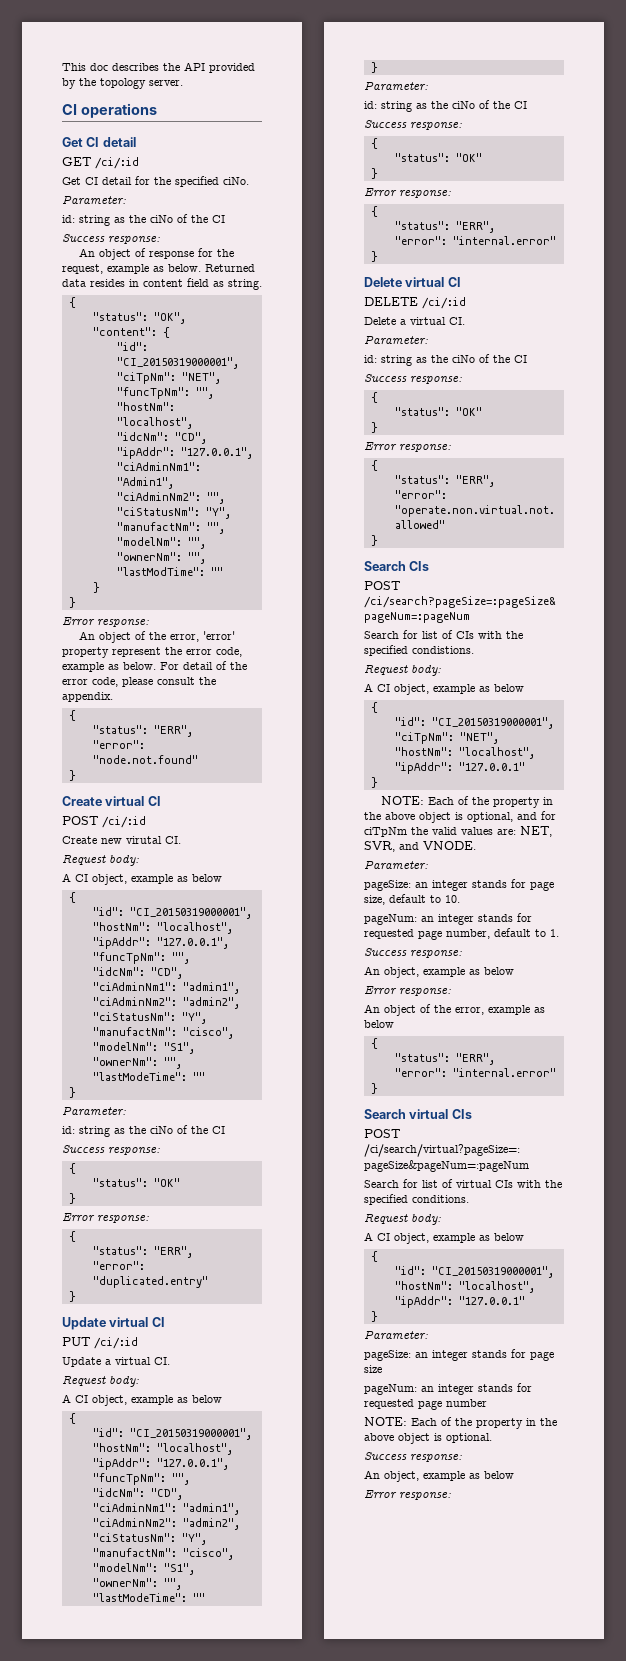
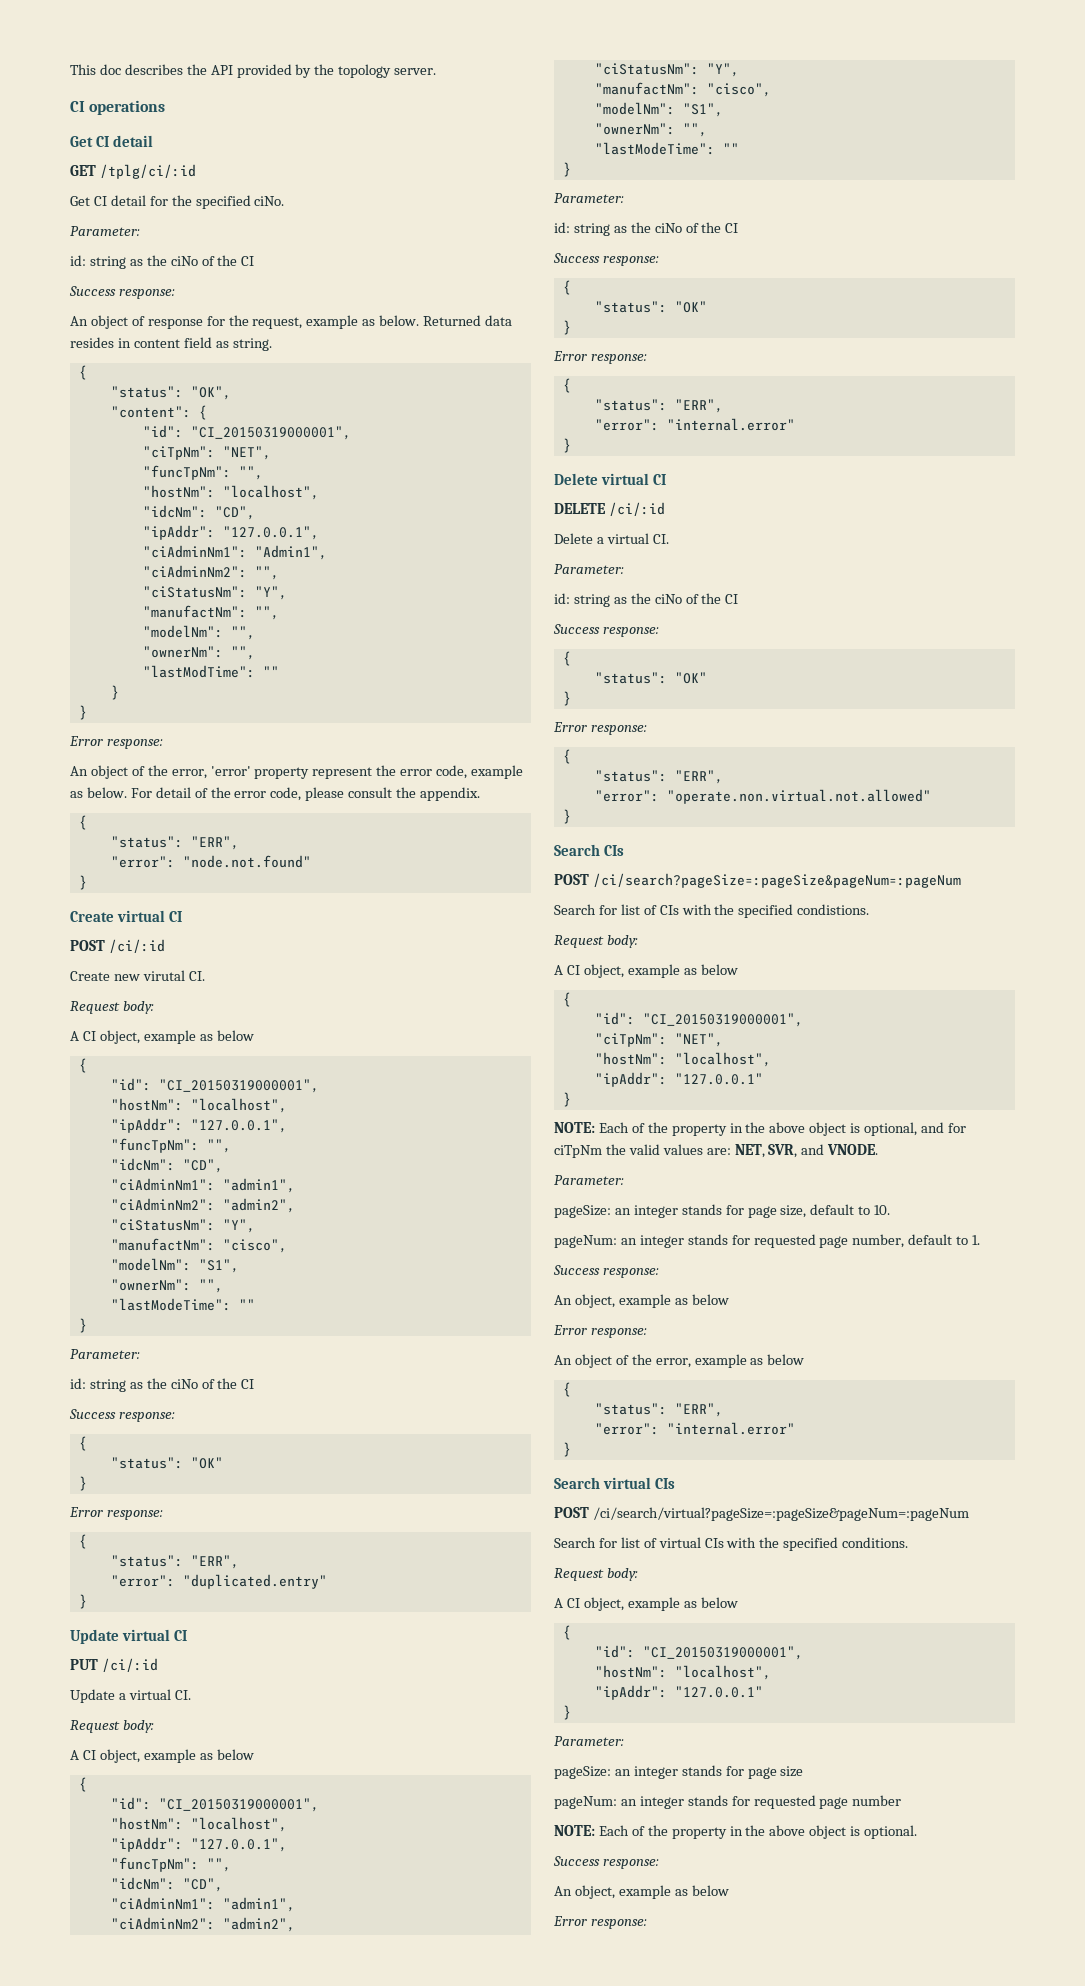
- GET /ci/:id
+ GET /tplg/ci/:id

